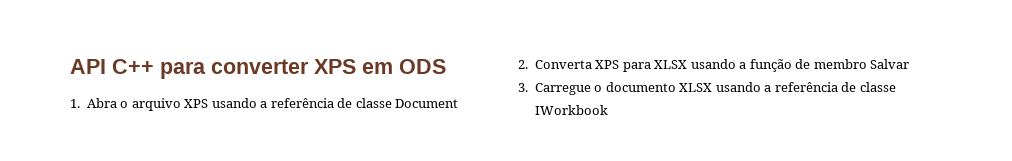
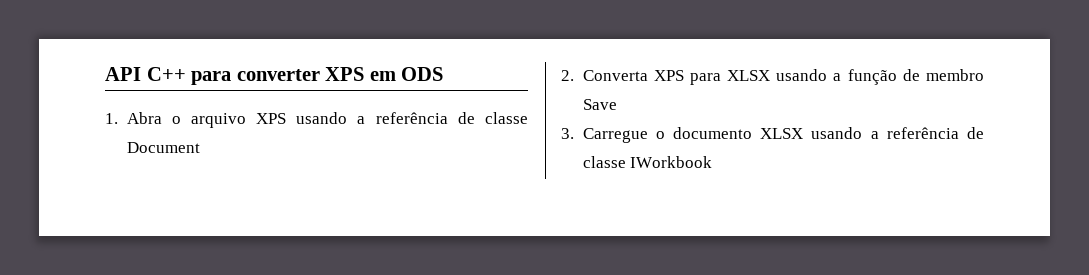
- 2. Converta XPS para XLSX usando a função de membro Salvar
+ 2. Converta XPS para XLSX usando a função de membro Save

